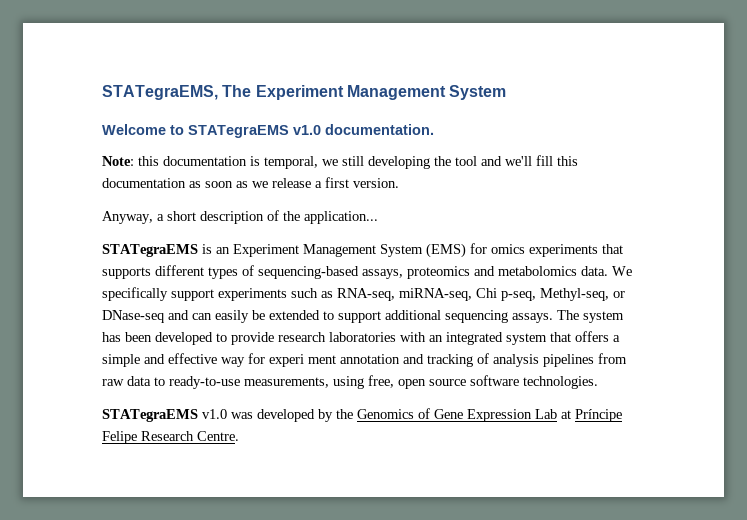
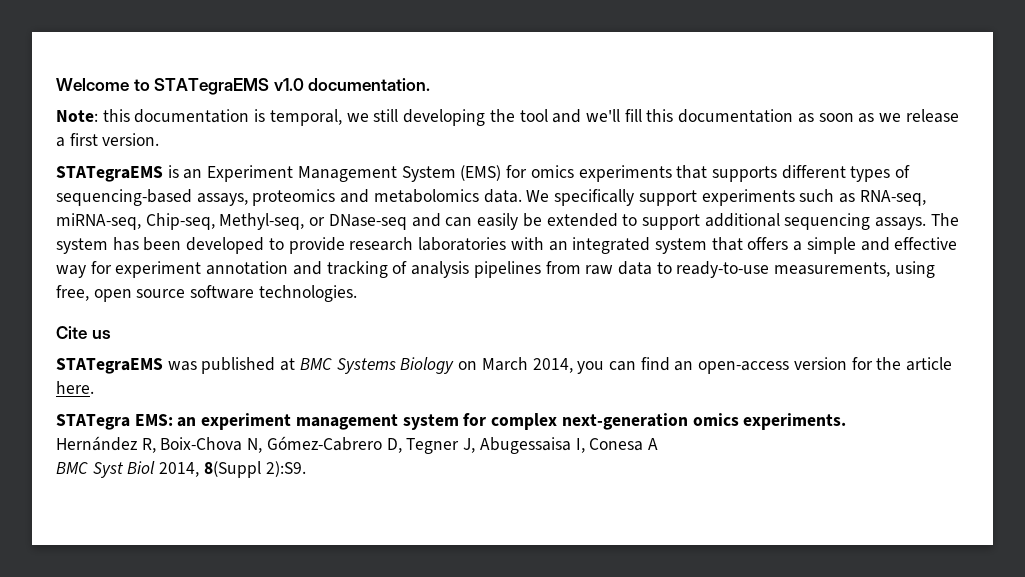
- STATegraEMS, The Experiment Management System
- Anyway, a short description of the application...
- We specifically support experiments such as RNA-seq, miRNA-seq, Chi p-seq, Methyl-seq, or DNase-seq and can easily be extended to support additional sequencing assays.
+ We specifically support experiments such as RNA-seq, miRNA-seq, Chip-seq, Methyl-seq, or DNase-seq and can easily be extended to support additional sequencing assays.
- The system has been developed to provide research laboratories with an integrated system that offers a simple and effective way for experi ment annotation and tracking of analysis pipelines from raw data to ready-to-use measurements, using free, open source software technologies.
+ The system has been developed to provide research laboratories with an integrated system that offers a simple and effective way for experiment annotation and tracking of analysis pipelines from raw data to ready-to-use measurements, using free, open source software technologies.
- STATegraEMS v1.0 was developed by the Genomics of Gene Expression Lab at Príncipe Felipe Research Centre.
+ Cite us
+ STATegraEMS was published at BMC Systems Biology on March 2014, you can find an open-access version for the article here.
+ STATegra EMS: an experiment management system for complex next-generation omics experiments.
+ Hernández R, Boix-Chova N, Gómez-Cabrero D, Tegner J, Abugessaisa I, Conesa A
+ BMC Syst Biol 2014, 8(Suppl 2):S9.

